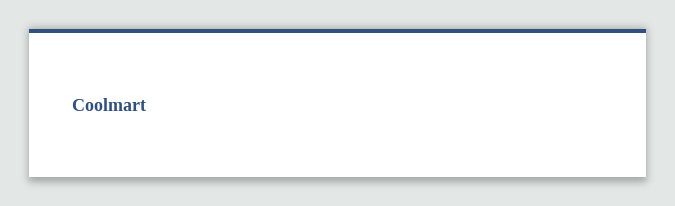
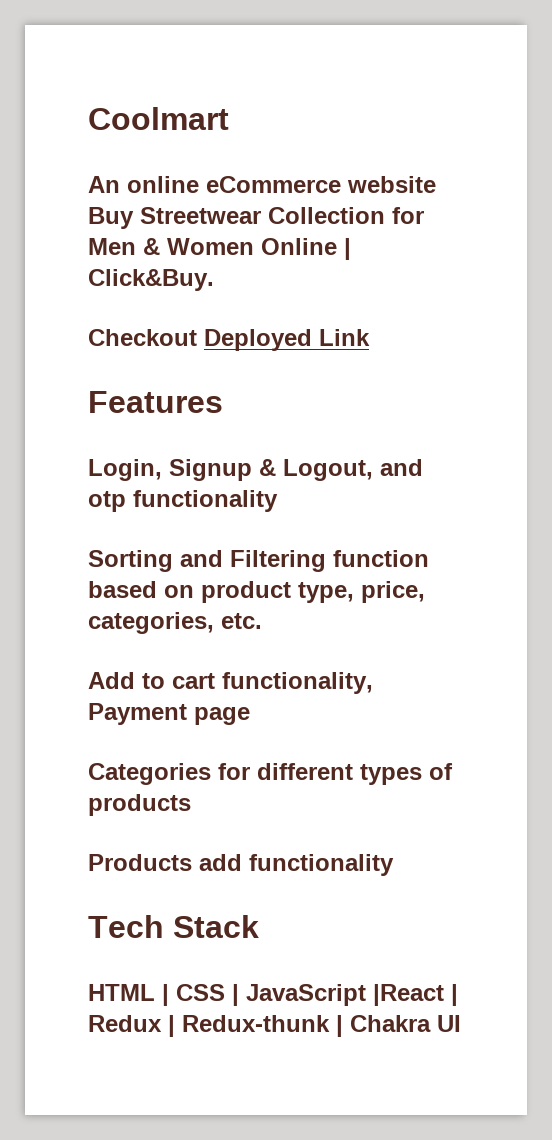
+ An online eCommerce website Buy Streetwear Collection for Men & Women Online | Click&Buy.
+ Checkout Deployed Link
+ Features
+ Login, Signup & Logout, and otp functionality
+ Sorting and Filtering function based on product type, price, categories, etc.
+ Add to cart functionality, Payment page
+ Categories for different types of products
+ Products add functionality
+ Tech Stack
+ HTML | CSS | JavaScript |React | Redux | Redux-thunk | Chakra UI

